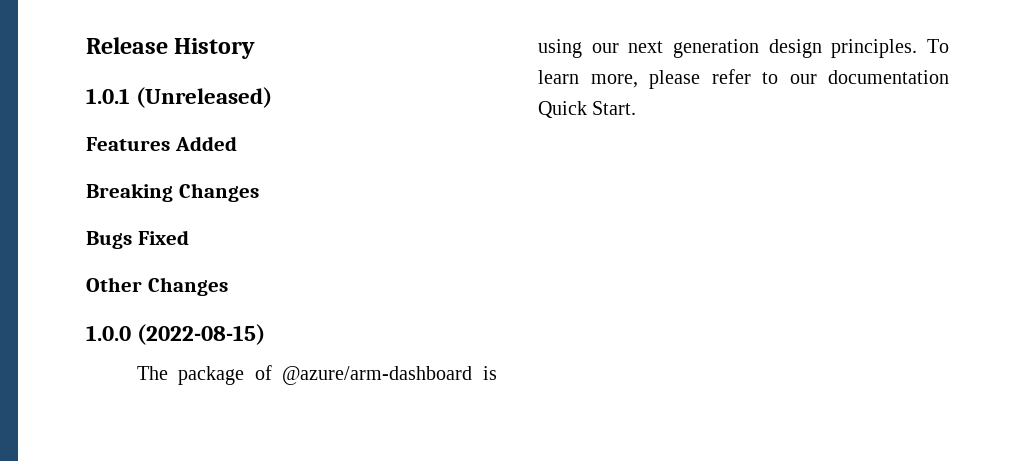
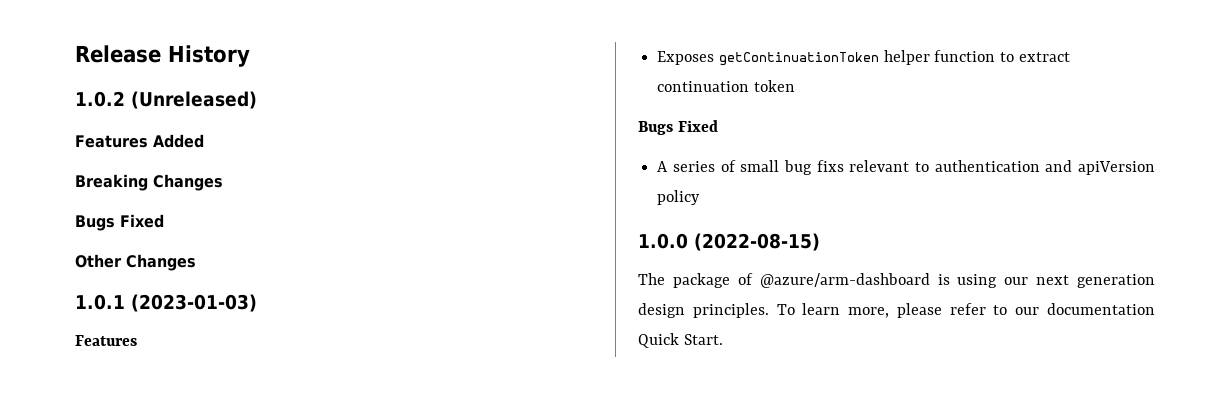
- 1.0.1 (Unreleased)
+ 1.0.2 (Unreleased)
+ 1.0.1 (2023-01-03)
+ Features
+ Exposes getContinuationToken helper function to extract continuation token
+ Bugs Fixed
+ A series of small bug fixs relevant to authentication and apiVersion policy

